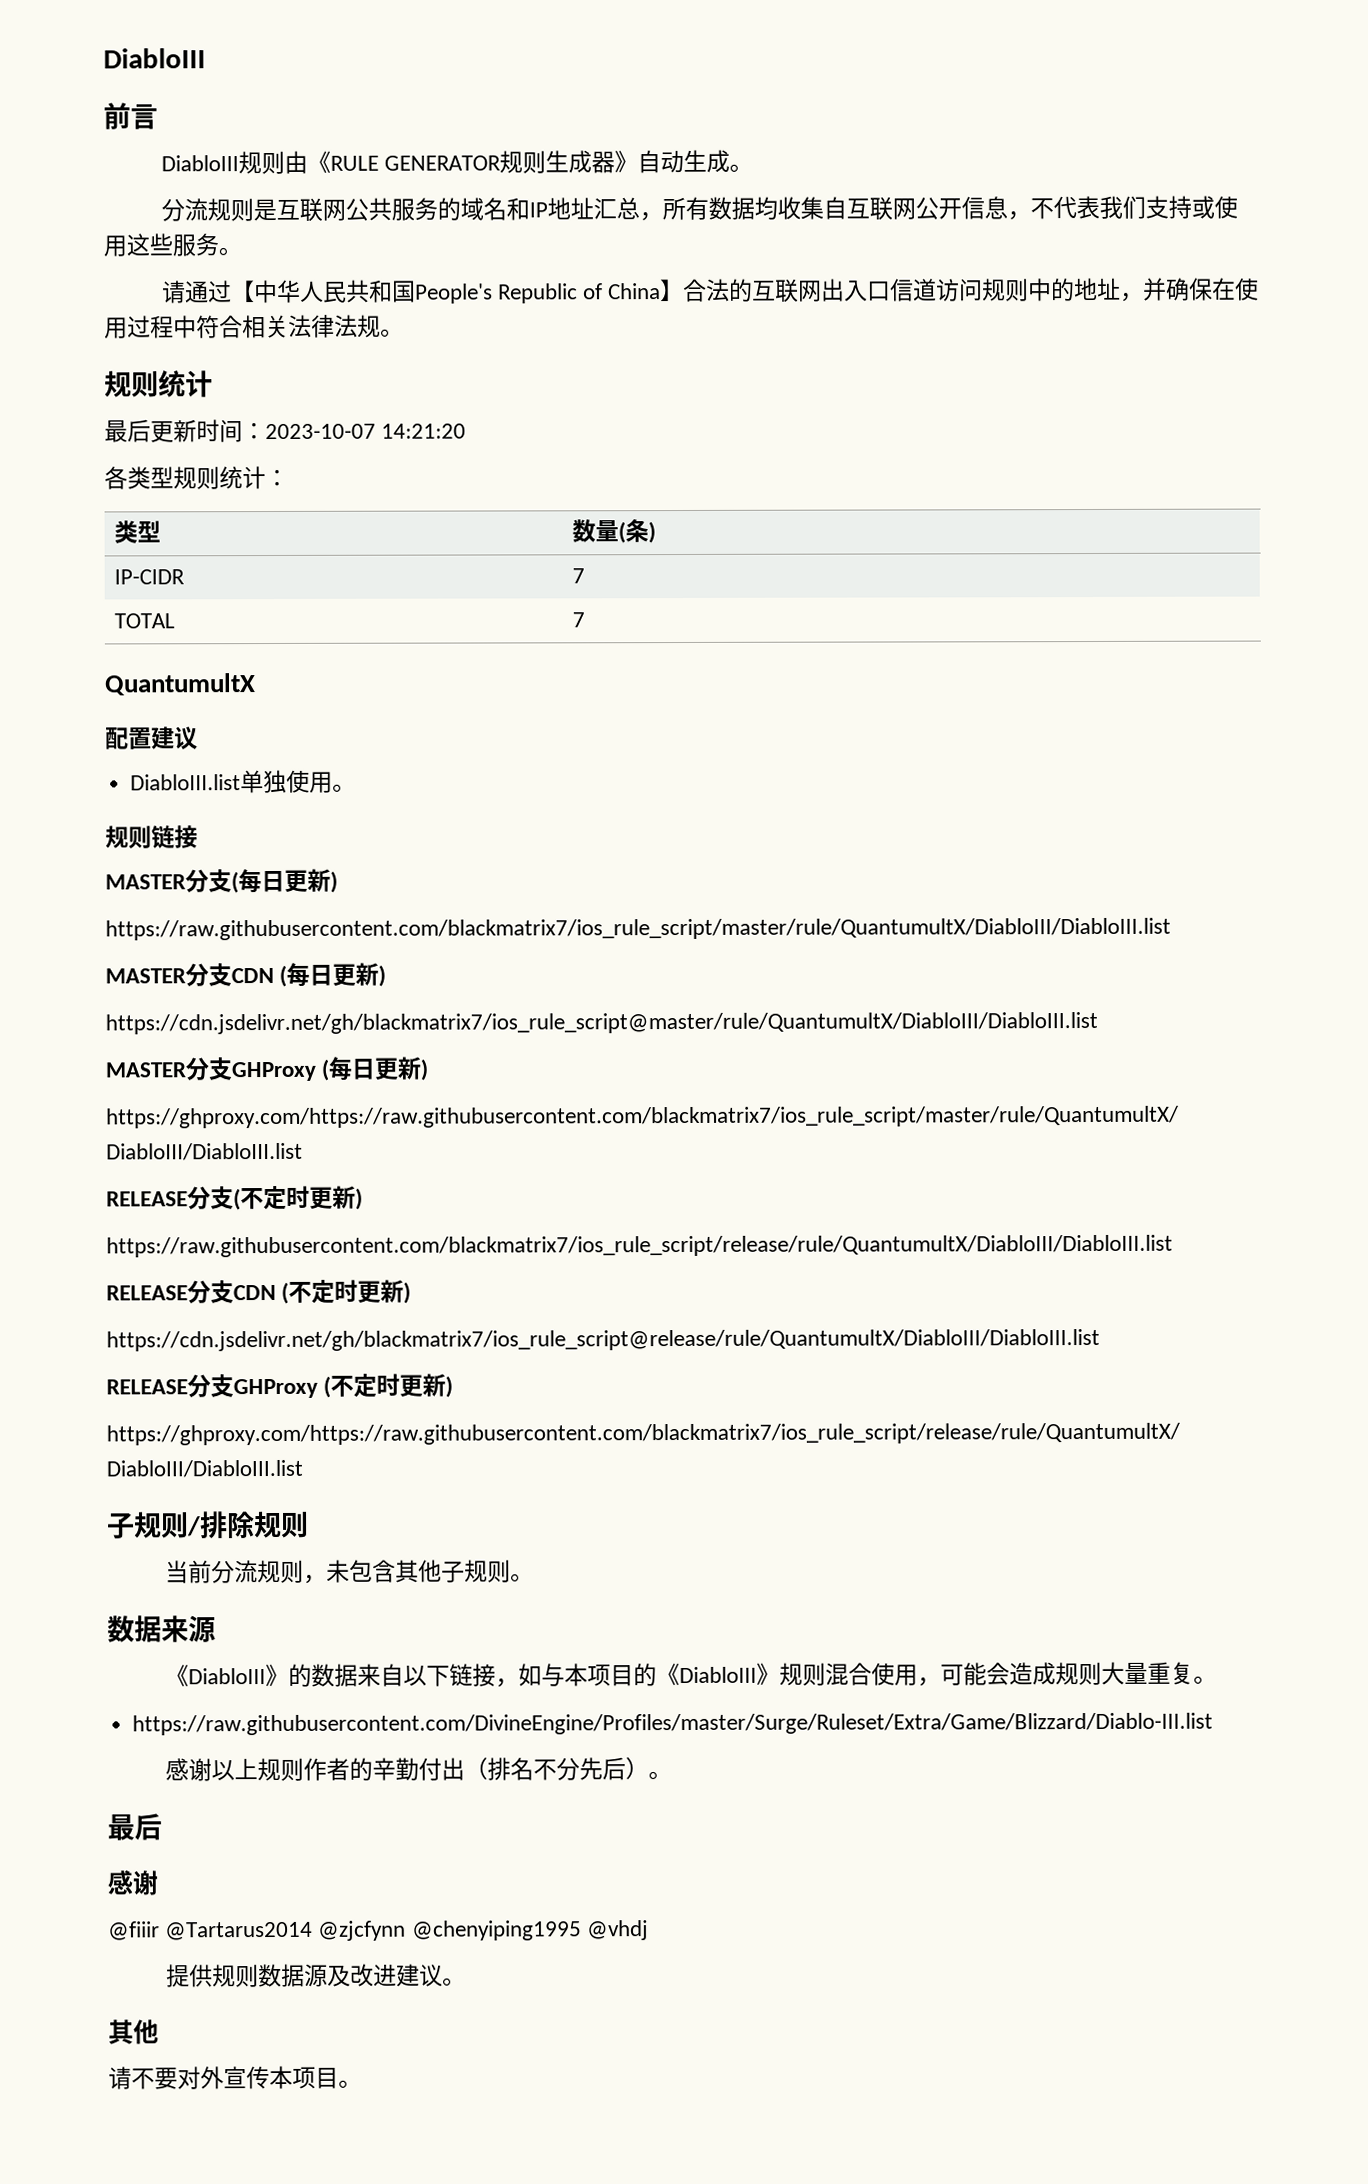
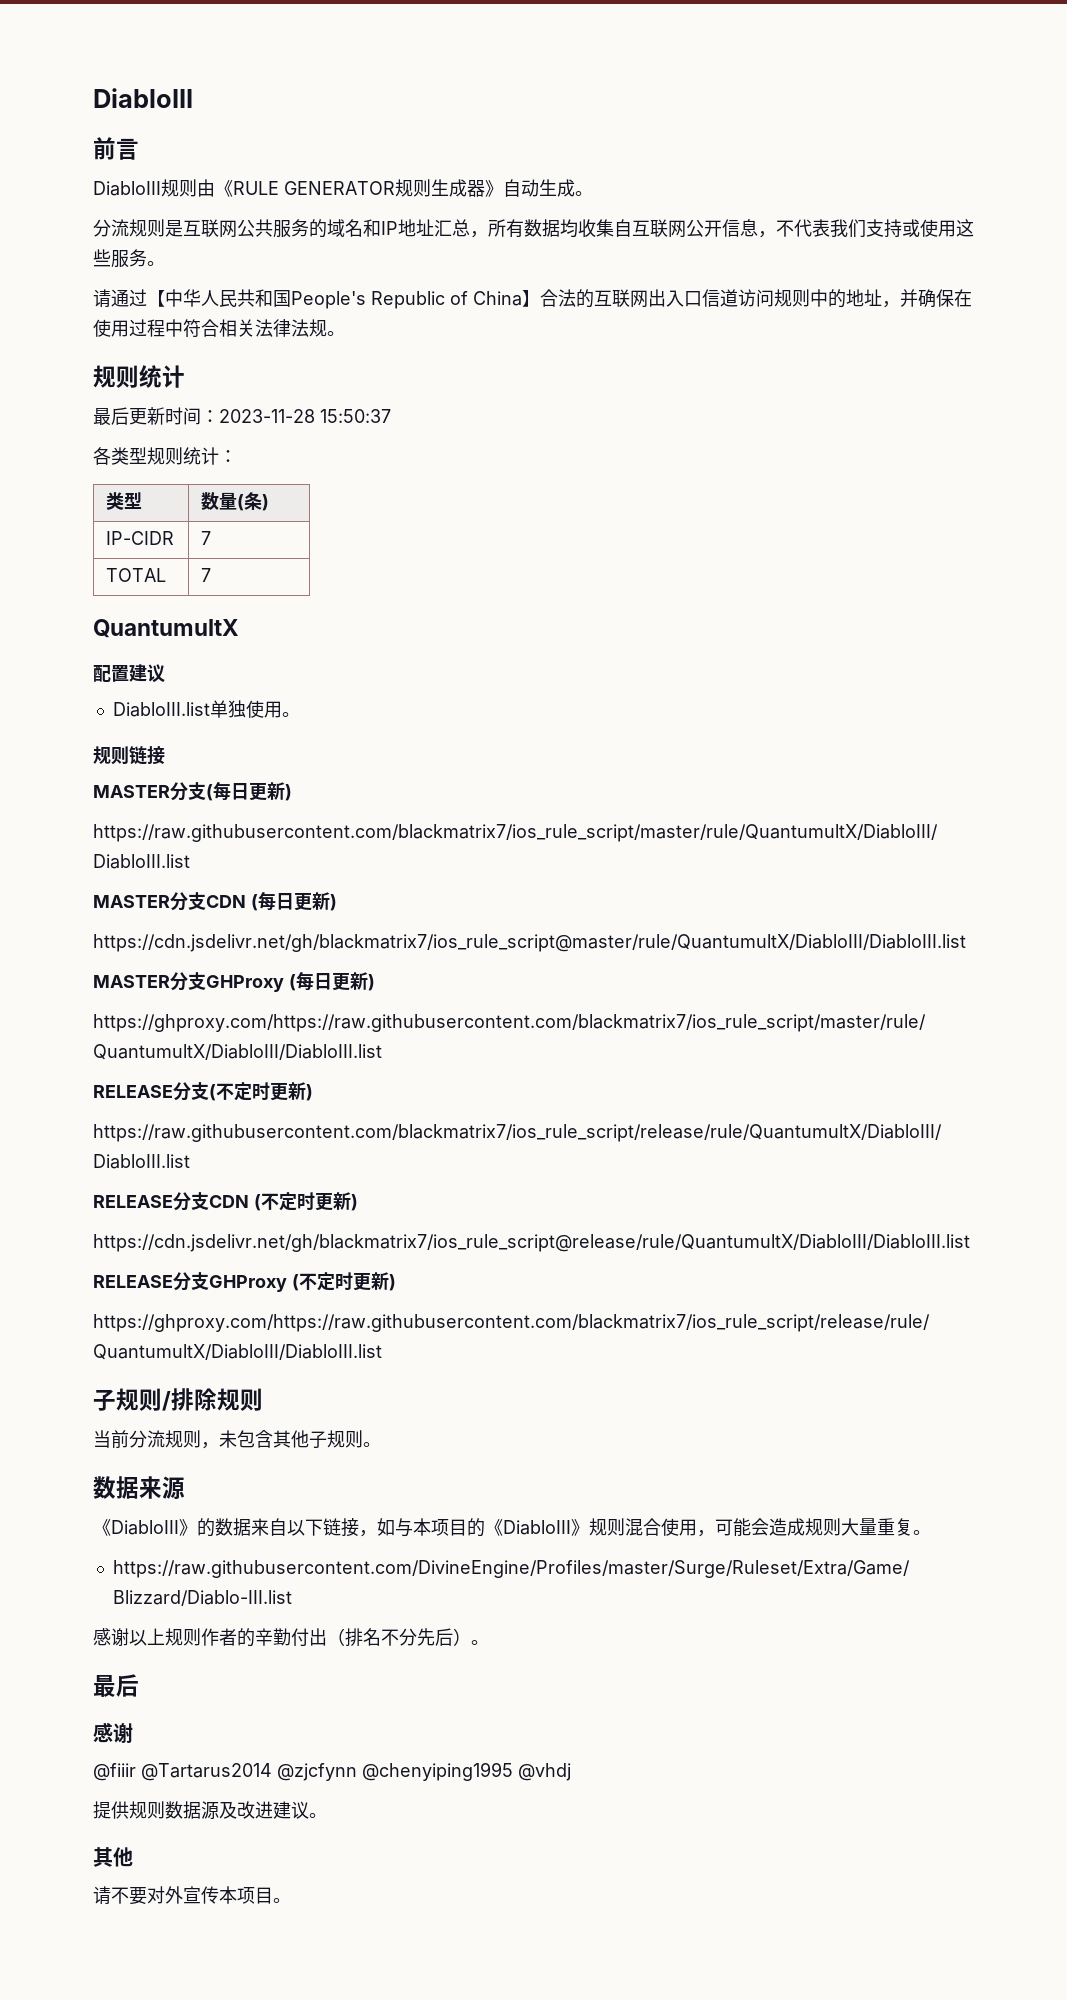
- 最后更新时间：2023-10-07 14:21:20
+ 最后更新时间：2023-11-28 15:50:37

